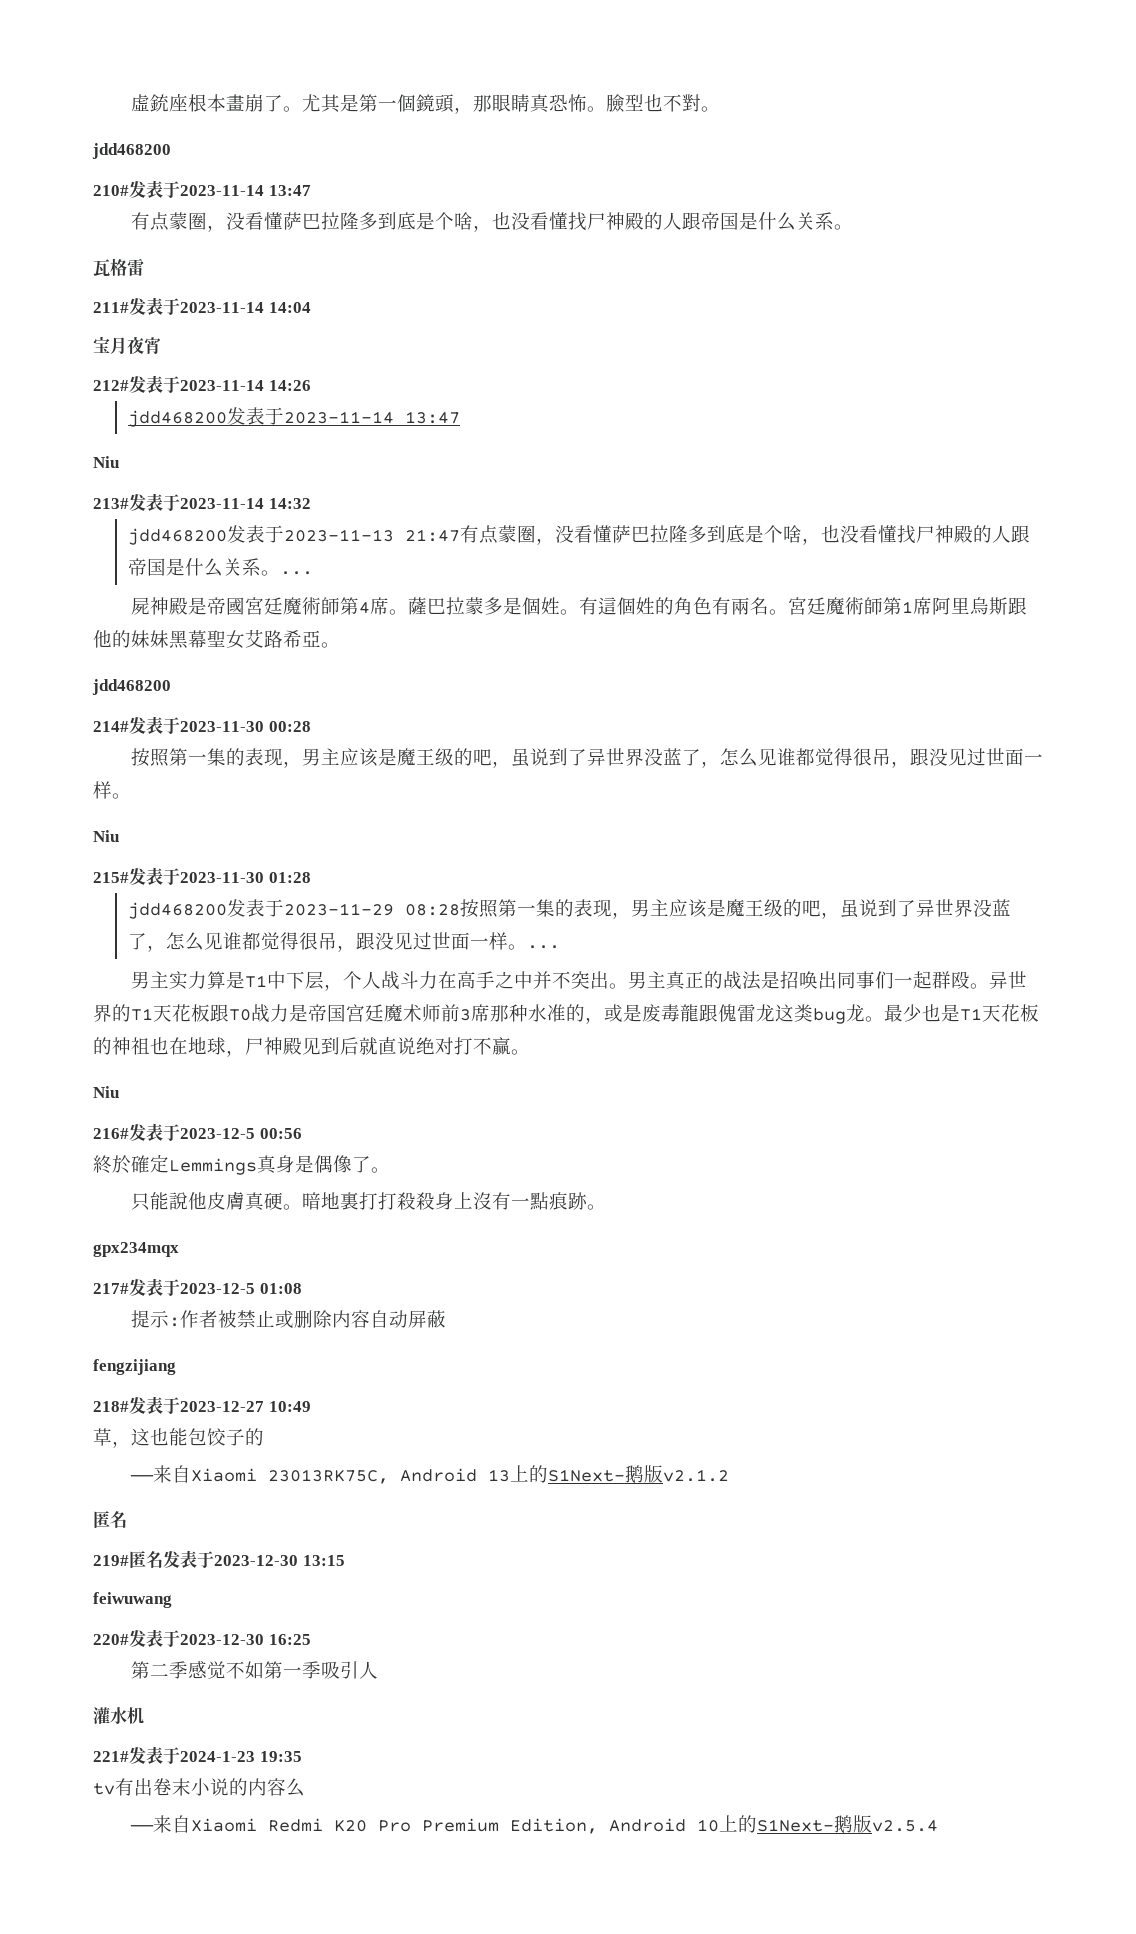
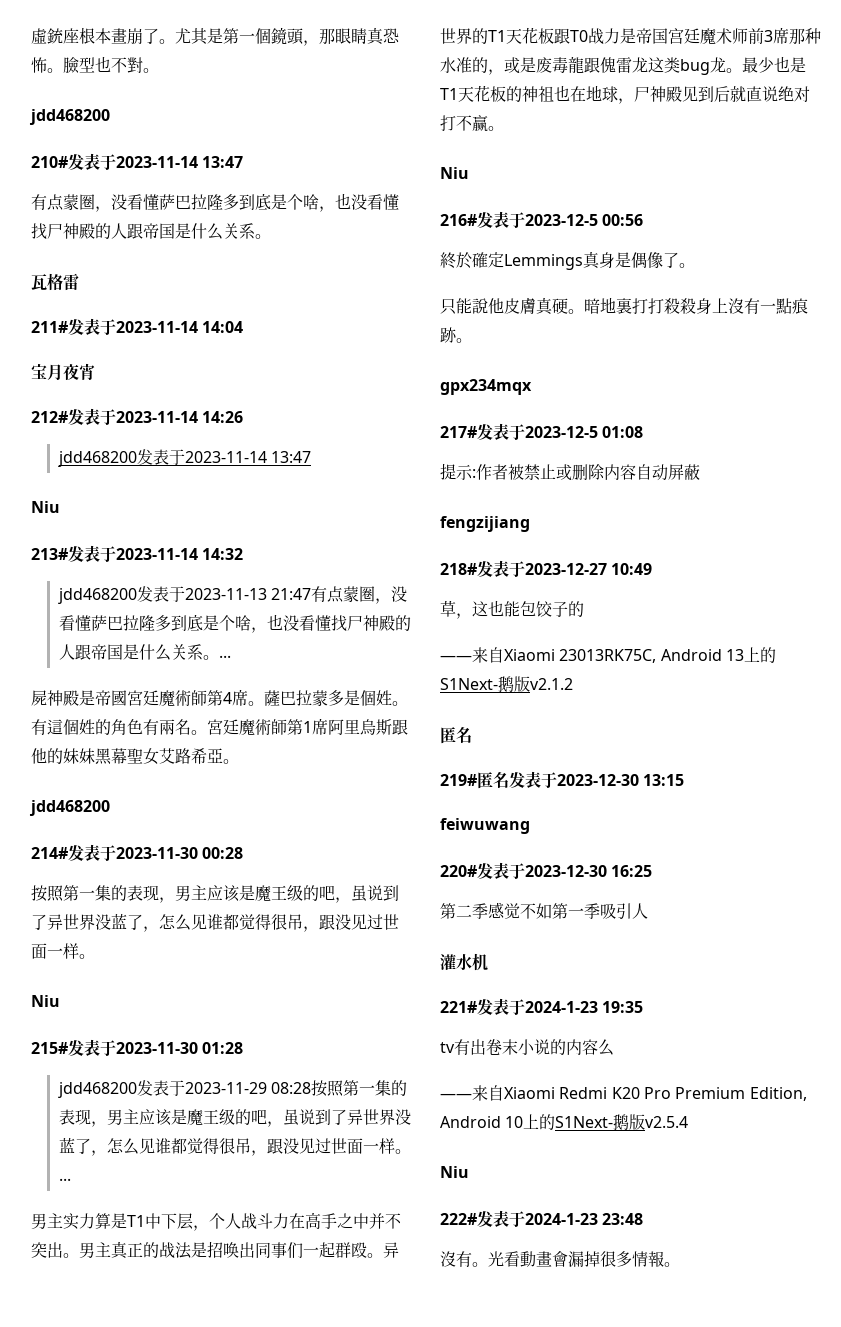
  ——来自Xiaomi Redmi K20 Pro Premium Edition, Android 10上的S1Next-鹅版v2.5.4
+ Niu
+ 222#发表于2024-1-23 23:48
+ 沒有。光看動畫會漏掉很多情報。

